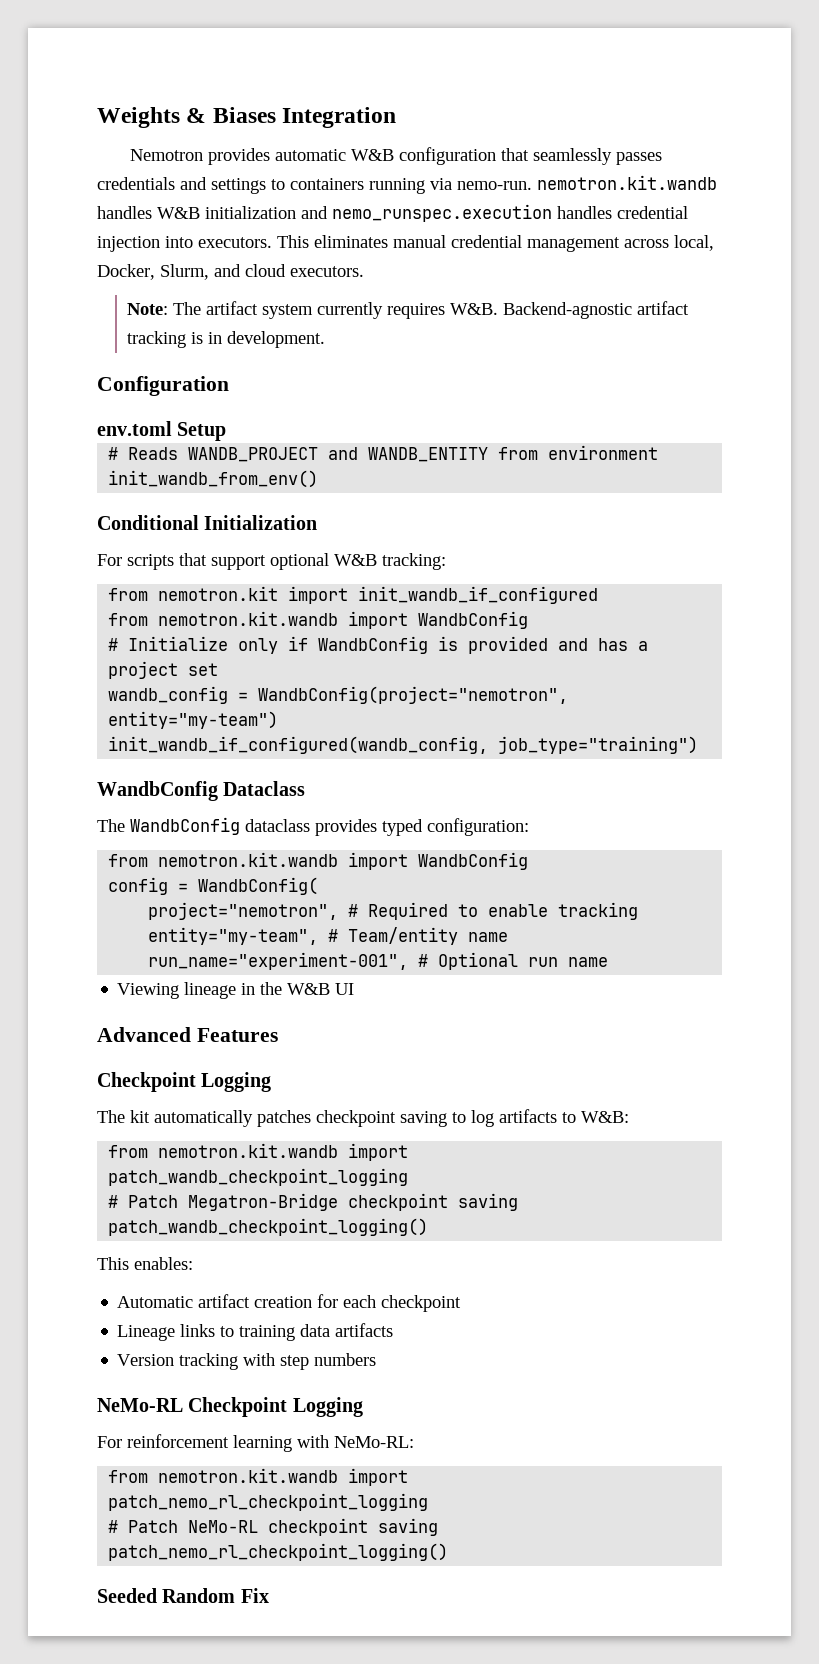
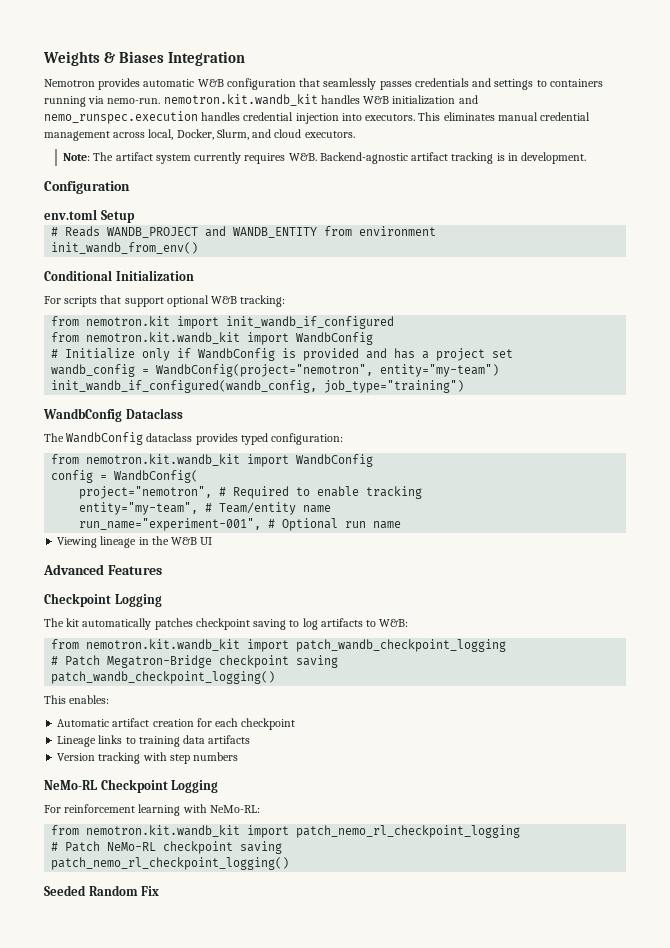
- Nemotron provides automatic W&B configuration that seamlessly passes credentials and settings to containers running via nemo-run. nemotron.kit.wandb handles W&B initialization and nemo_runspec.execution handles credential injection into executors.
+ Nemotron provides automatic W&B configuration that seamlessly passes credentials and settings to containers running via nemo-run. nemotron.kit.wandb_kit handles W&B initialization and nemo_runspec.execution handles credential injection into executors.
  from nemotron.kit import init_wandb_if_configured
- from nemotron.kit.wandb import WandbConfig
+ from nemotron.kit.wandb_kit import WandbConfig
  The WandbConfig dataclass provides typed configuration:
- from nemotron.kit.wandb import WandbConfig
+ from nemotron.kit.wandb_kit import WandbConfig
- from nemotron.kit.wandb import patch_wandb_checkpoint_logging
+ from nemotron.kit.wandb_kit import patch_wandb_checkpoint_logging
- from nemotron.kit.wandb import patch_nemo_rl_checkpoint_logging
+ from nemotron.kit.wandb_kit import patch_nemo_rl_checkpoint_logging

